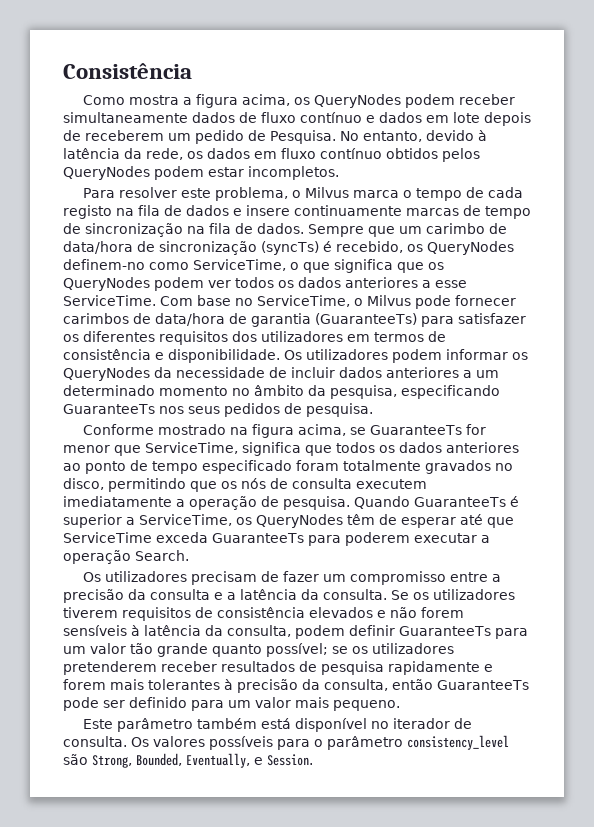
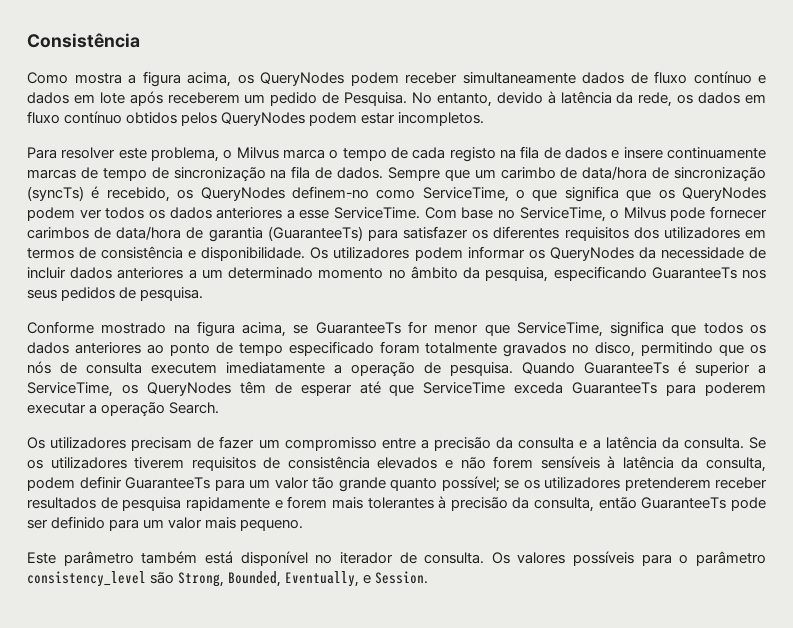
- Como mostra a figura acima, os QueryNodes podem receber simultaneamente dados de fluxo contínuo e dados em lote depois de receberem um pedido de Pesquisa.
+ Como mostra a figura acima, os QueryNodes podem receber simultaneamente dados de fluxo contínuo e dados em lote após receberem um pedido de Pesquisa.

